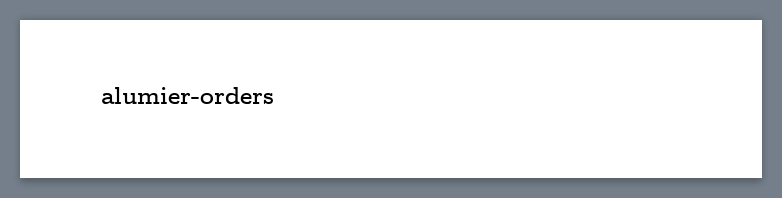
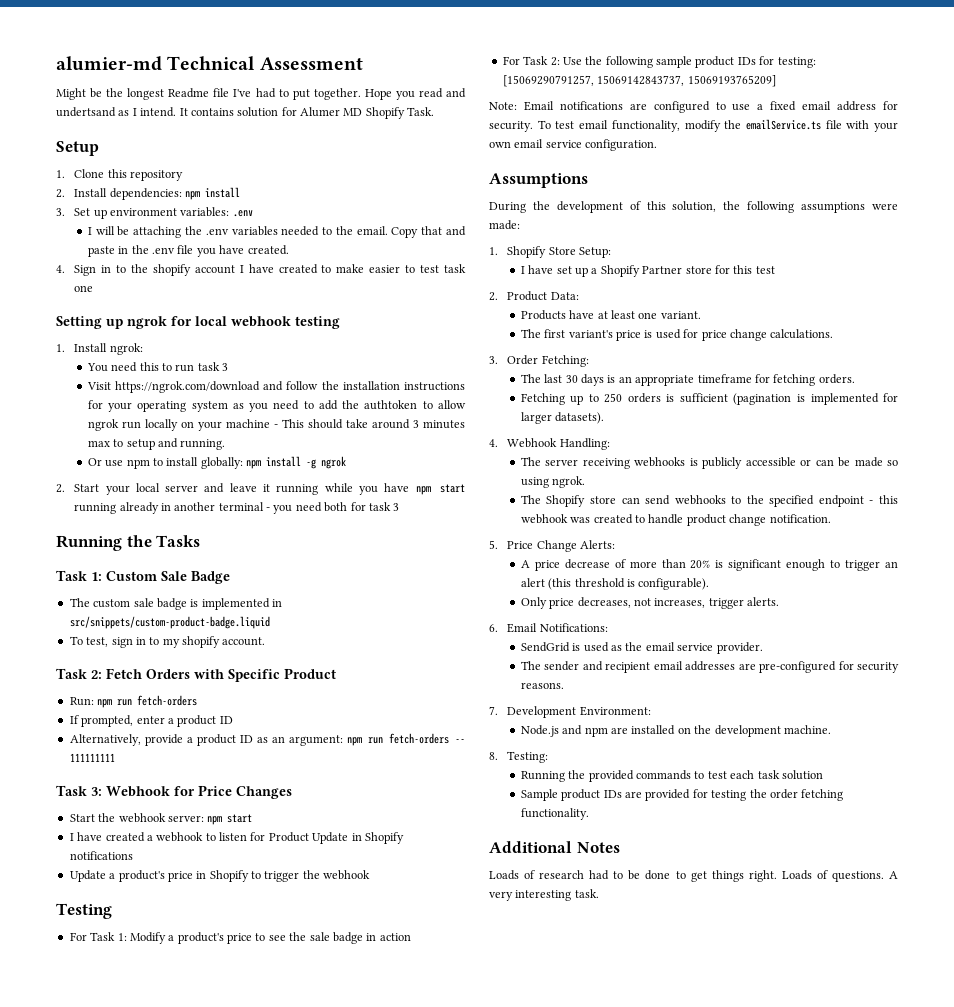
- alumier-orders
+ alumier-md Technical Assessment
+ Might be the longest Readme file I've had to put together. Hope you read and undertsand as I intend. It contains solution for Alumer MD Shopify Task.
+ Setup
+ 1. Clone this repository
+ 2. Install dependencies: npm install
+ 3. Set up environment variables: .env
+ I will be attaching the .env variables needed to the email. Copy that and paste in the .env file you have created.
+ 4. Sign in to the shopify account I have created to make easier to test task one
+ Setting up ngrok for local webhook testing
+ 1. Install ngrok:
+ You need this to run task 3
+ Visit https://ngrok.com/download and follow the installation instructions for your operating system as you need to add the authtoken to allow ngrok run locally on your machine - This should take around 3 minutes max to setup and running.
+ Or use npm to install globally: npm install -g ngrok
+ 2. Start your local server and leave it running while you have npm start running already in another terminal - you need both for task 3
+ Running the Tasks
+ Task 1: Custom Sale Badge
+ The custom sale badge is implemented in src/snippets/custom-product-badge.liquid
+ To test, sign in to my shopify account.
+ Task 2: Fetch Orders with Specific Product
+ Run: npm run fetch-orders
+ If prompted, enter a product ID
+ Alternatively, provide a product ID as an argument: npm run fetch-orders -- 111111111
+ Task 3: Webhook for Price Changes
+ Start the webhook server: npm start
+ I have created a webhook to listen for Product Update in Shopify notifications
+ Update a product's price in Shopify to trigger the webhook
+ Testing
+ For Task 1: Modify a product's price to see the sale badge in action
+ For Task 2: Use the following sample product IDs for testing: [15069290791257, 15069142843737, 15069193765209]
+ Note: Email notifications are configured to use a fixed email address for security. To test email functionality, modify the emailService.ts file with your own email service configuration.
+ Assumptions
+ During the development of this solution, the following assumptions were made:
+ 1. Shopify Store Setup:
+ I have set up a Shopify Partner store for this test
+ 2. Product Data:
+ Products have at least one variant.
+ The first variant's price is used for price change calculations.
+ 3. Order Fetching:
+ The last 30 days is an appropriate timeframe for fetching orders.
+ Fetching up to 250 orders is sufficient (pagination is implemented for larger datasets).
+ 4. Webhook Handling:
+ The server receiving webhooks is publicly accessible or can be made so using ngrok.
+ The Shopify store can send webhooks to the specified endpoint - this webhook was created to handle product change notification.
+ 5. Price Change Alerts:
+ A price decrease of more than 20% is significant enough to trigger an alert (this threshold is configurable).
+ Only price decreases, not increases, trigger alerts.
+ 6. Email Notifications:
+ SendGrid is used as the email service provider.
+ The sender and recipient email addresses are pre-configured for security reasons.
+ 7. Development Environment:
+ Node.js and npm are installed on the development machine.
+ 8. Testing:
+ Running the provided commands to test each task solution
+ Sample product IDs are provided for testing the order fetching functionality.
+ Additional Notes
+ Loads of research had to be done to get things right. Loads of questions. A very interesting task.

